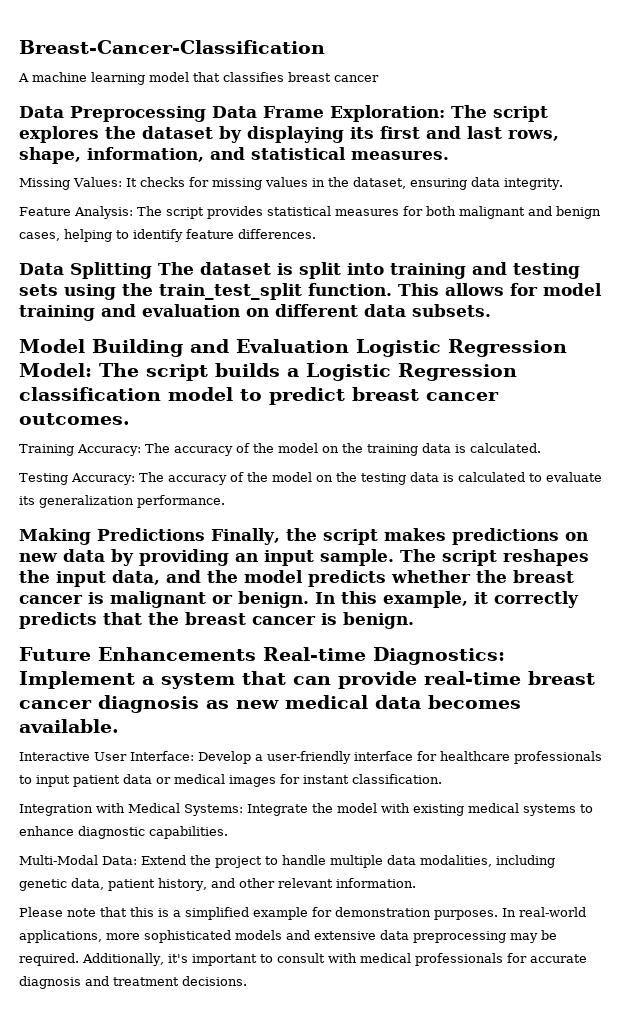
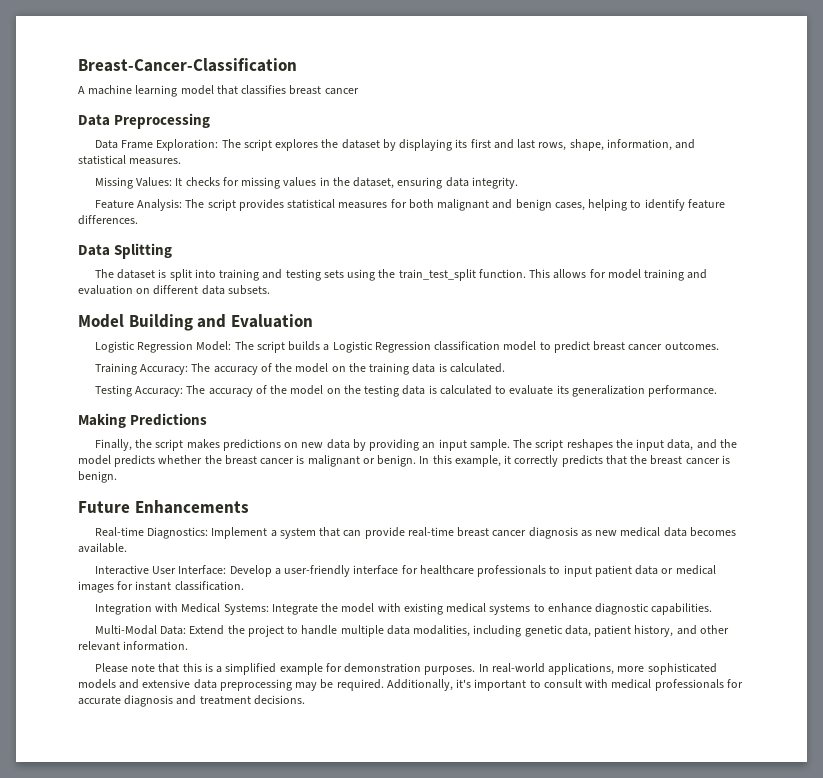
- Data Preprocessing Data Frame Exploration: The script explores the dataset by displaying its first and last rows, shape, information, and statistical measures.
+ Data Preprocessing
+ Data Frame Exploration: The script explores the dataset by displaying its first and last rows, shape, information, and statistical measures.
- Data Splitting The dataset is split into training and testing sets using the train_test_split function.
+ Data Splitting
+ The dataset is split into training and testing sets using the train_test_split function.
- Model Building and Evaluation Logistic Regression Model: The script builds a Logistic Regression classification model to predict breast cancer outcomes.
+ Model Building and Evaluation
+ Logistic Regression Model: The script builds a Logistic Regression classification model to predict breast cancer outcomes.
- Making Predictions Finally, the script makes predictions on new data by providing an input sample.
+ Making Predictions
+ Finally, the script makes predictions on new data by providing an input sample.
- Future Enhancements Real-time Diagnostics: Implement a system that can provide real-time breast cancer diagnosis as new medical data becomes available.
+ Future Enhancements
+ Real-time Diagnostics: Implement a system that can provide real-time breast cancer diagnosis as new medical data becomes available.

